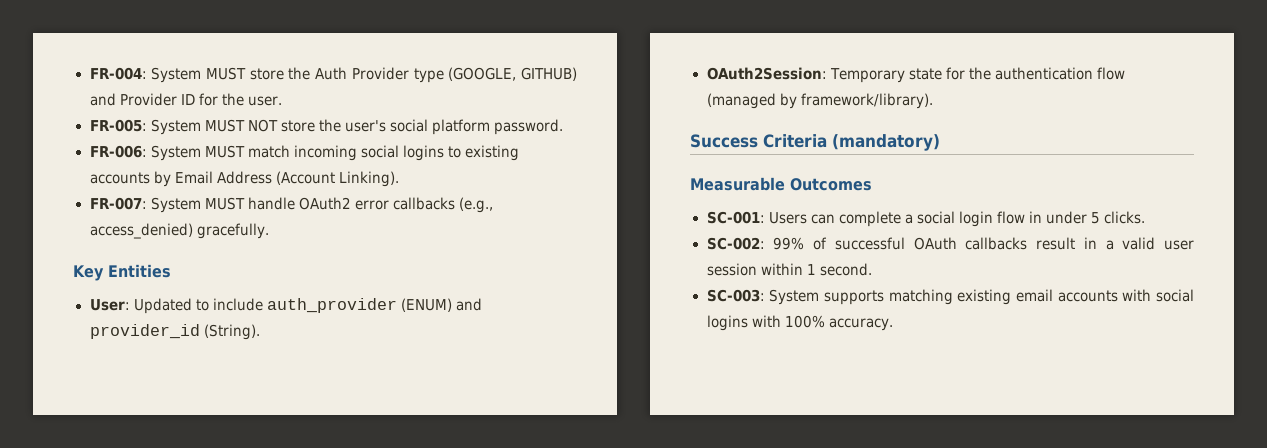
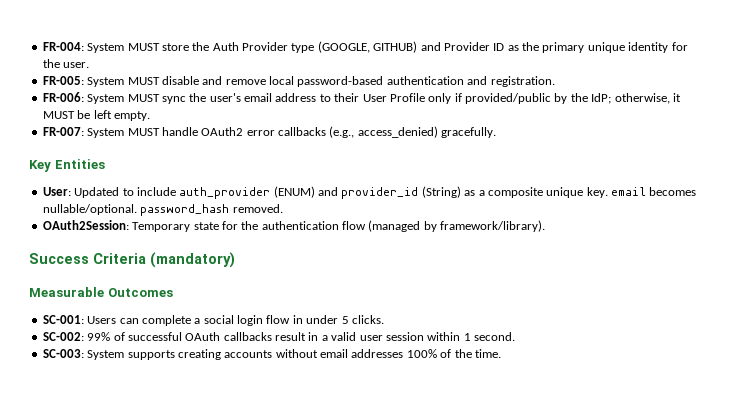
- FR-004: System MUST store the Auth Provider type (GOOGLE, GITHUB) and Provider ID for the user.
+ FR-004: System MUST store the Auth Provider type (GOOGLE, GITHUB) and Provider ID as the primary unique identity for the user.
- FR-005: System MUST NOT store the user's social platform password.
- FR-006: System MUST match incoming social logins to existing accounts by Email Address (Account Linking).
+ FR-005: System MUST disable and remove local password-based authentication and registration.
+ FR-006: System MUST sync the user's email address to their User Profile only if provided/public by the IdP; otherwise, it MUST be left empty.
- User: Updated to include auth_provider (ENUM) and provider_id (String).
+ User: Updated to include auth_provider (ENUM) and provider_id (String) as a composite unique key. email becomes nullable/optional. password_hash removed.
- SC-003: System supports matching existing email accounts with social logins with 100% accuracy.
+ SC-003: System supports creating accounts without email addresses 100% of the time.

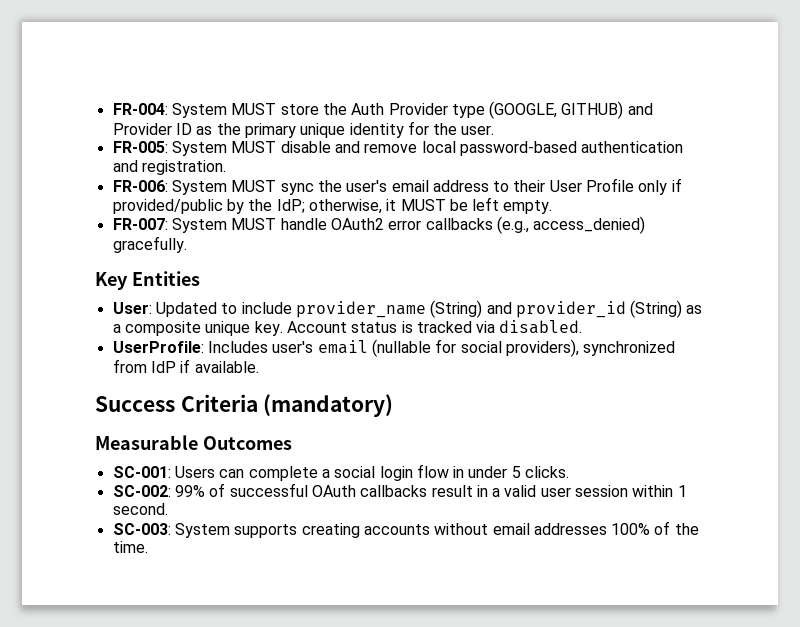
- User: Updated to include auth_provider (ENUM) and provider_id (String) as a composite unique key. email becomes nullable/optional. password_hash removed.
- OAuth2Session: Temporary state for the authentication flow (managed by framework/library).
+ User: Updated to include provider_name (String) and provider_id (String) as a composite unique key. Account status is tracked via disabled.
+ UserProfile: Includes user's email (nullable for social providers), synchronized from IdP if available.

